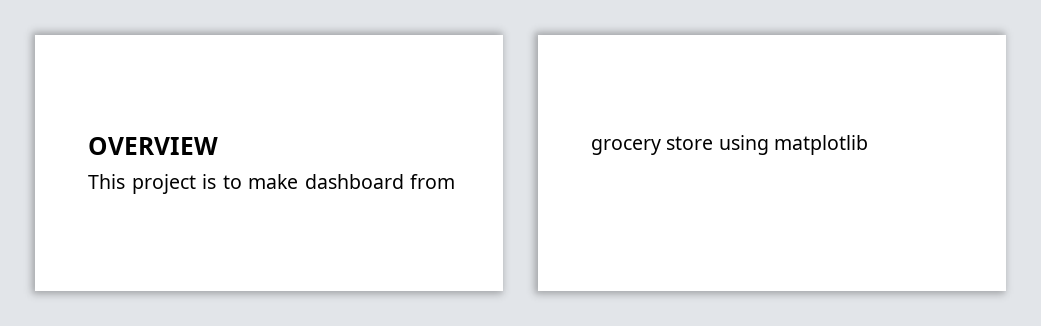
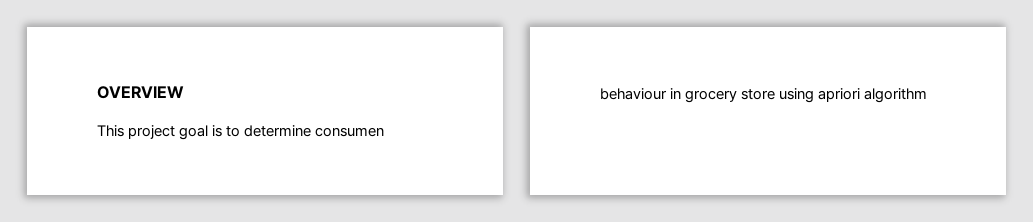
- This project is to make dashboard from grocery store using matplotlib
+ This project goal is to determine consumen behaviour in grocery store using apriori algorithm

